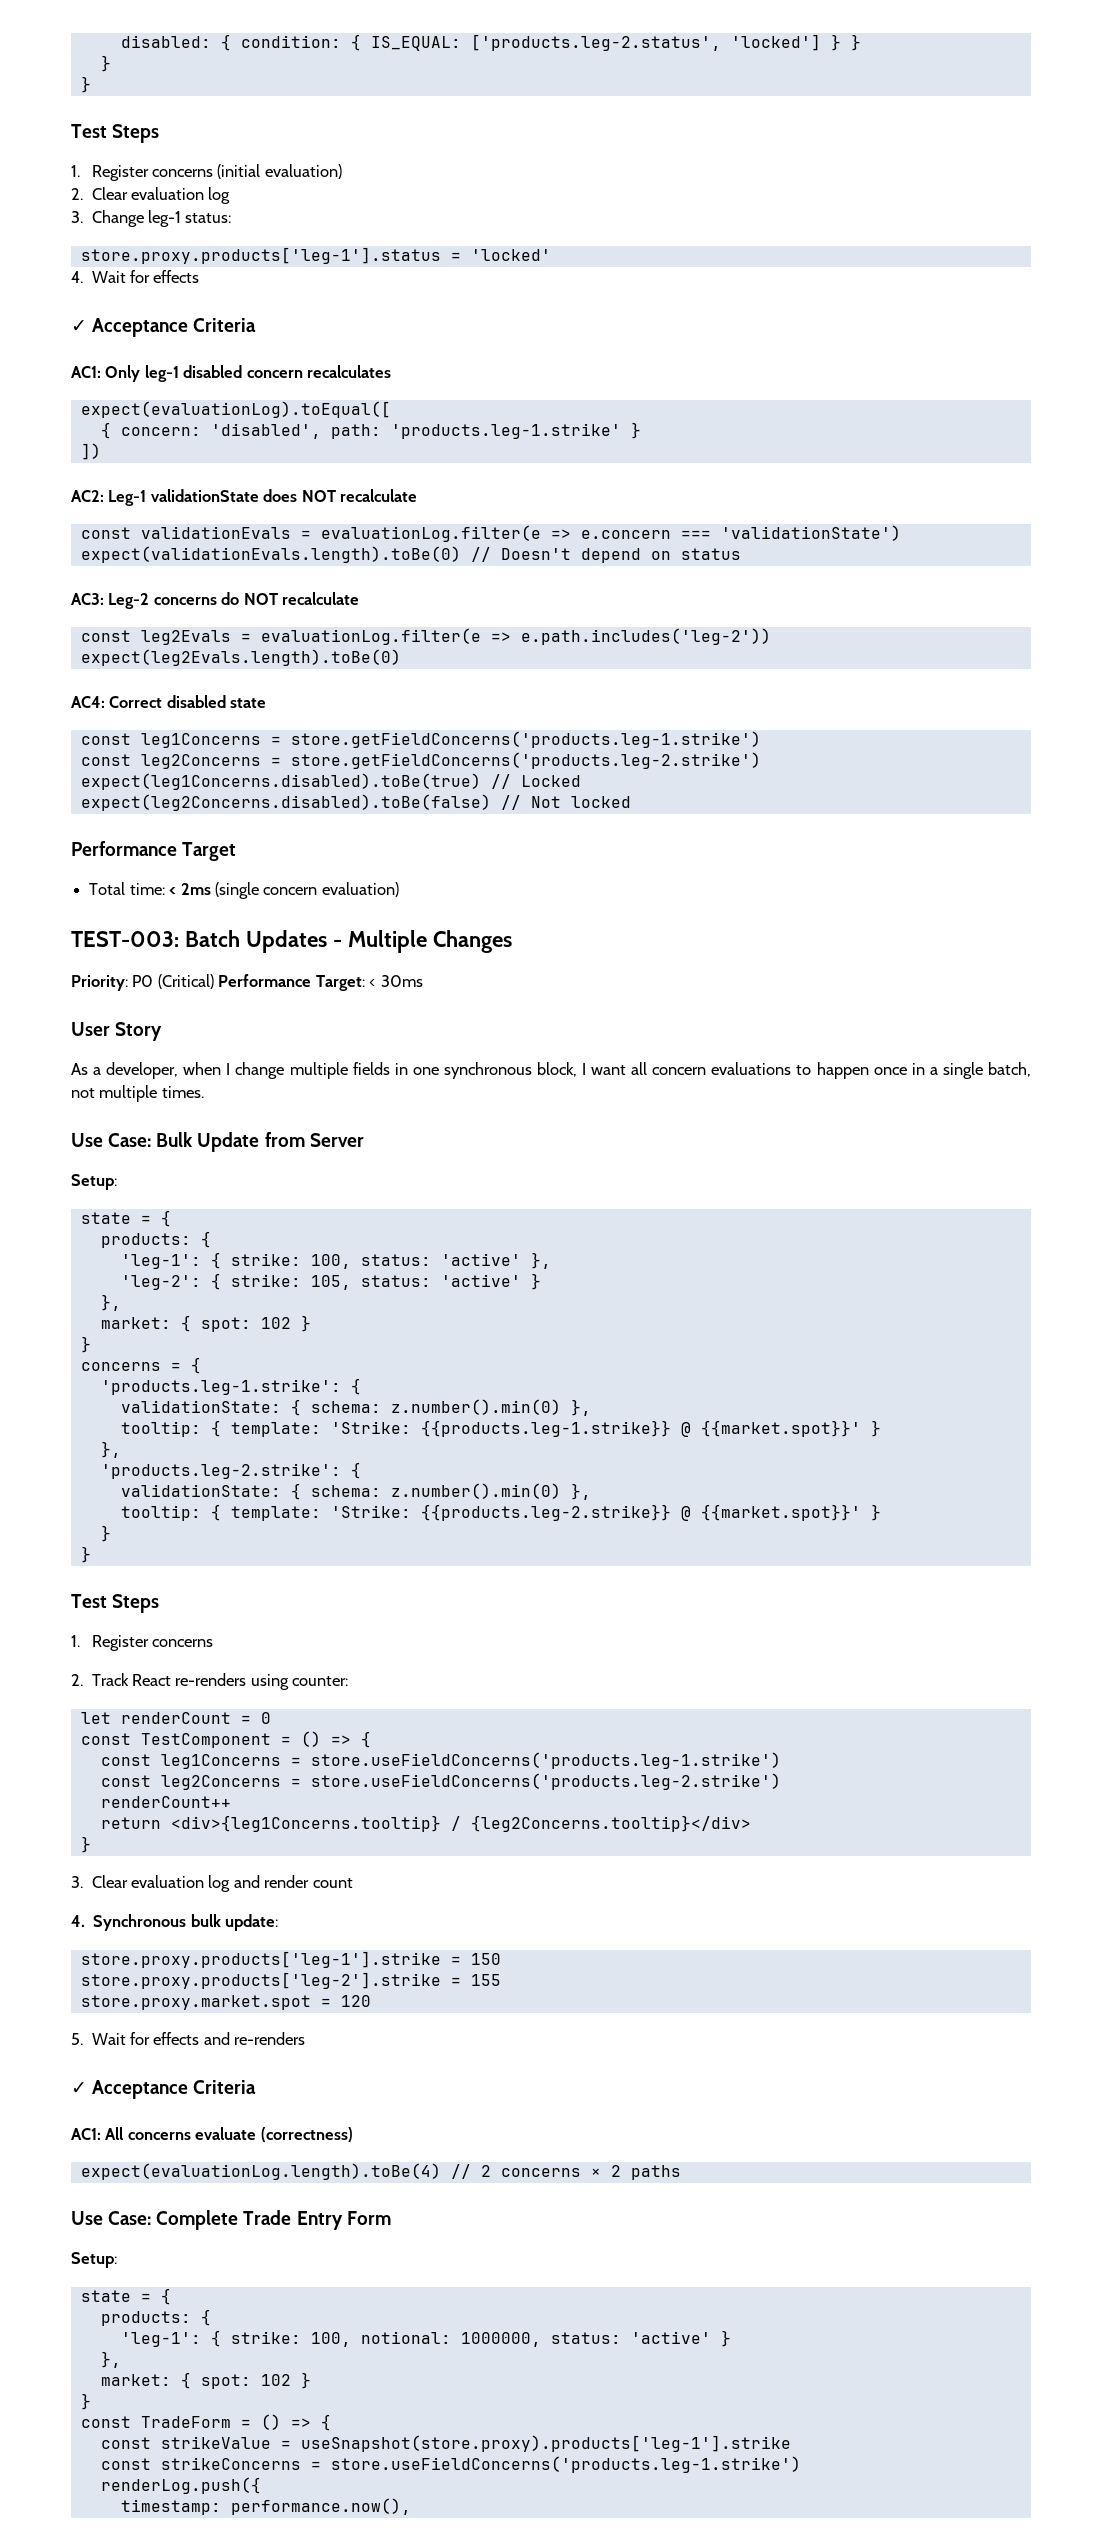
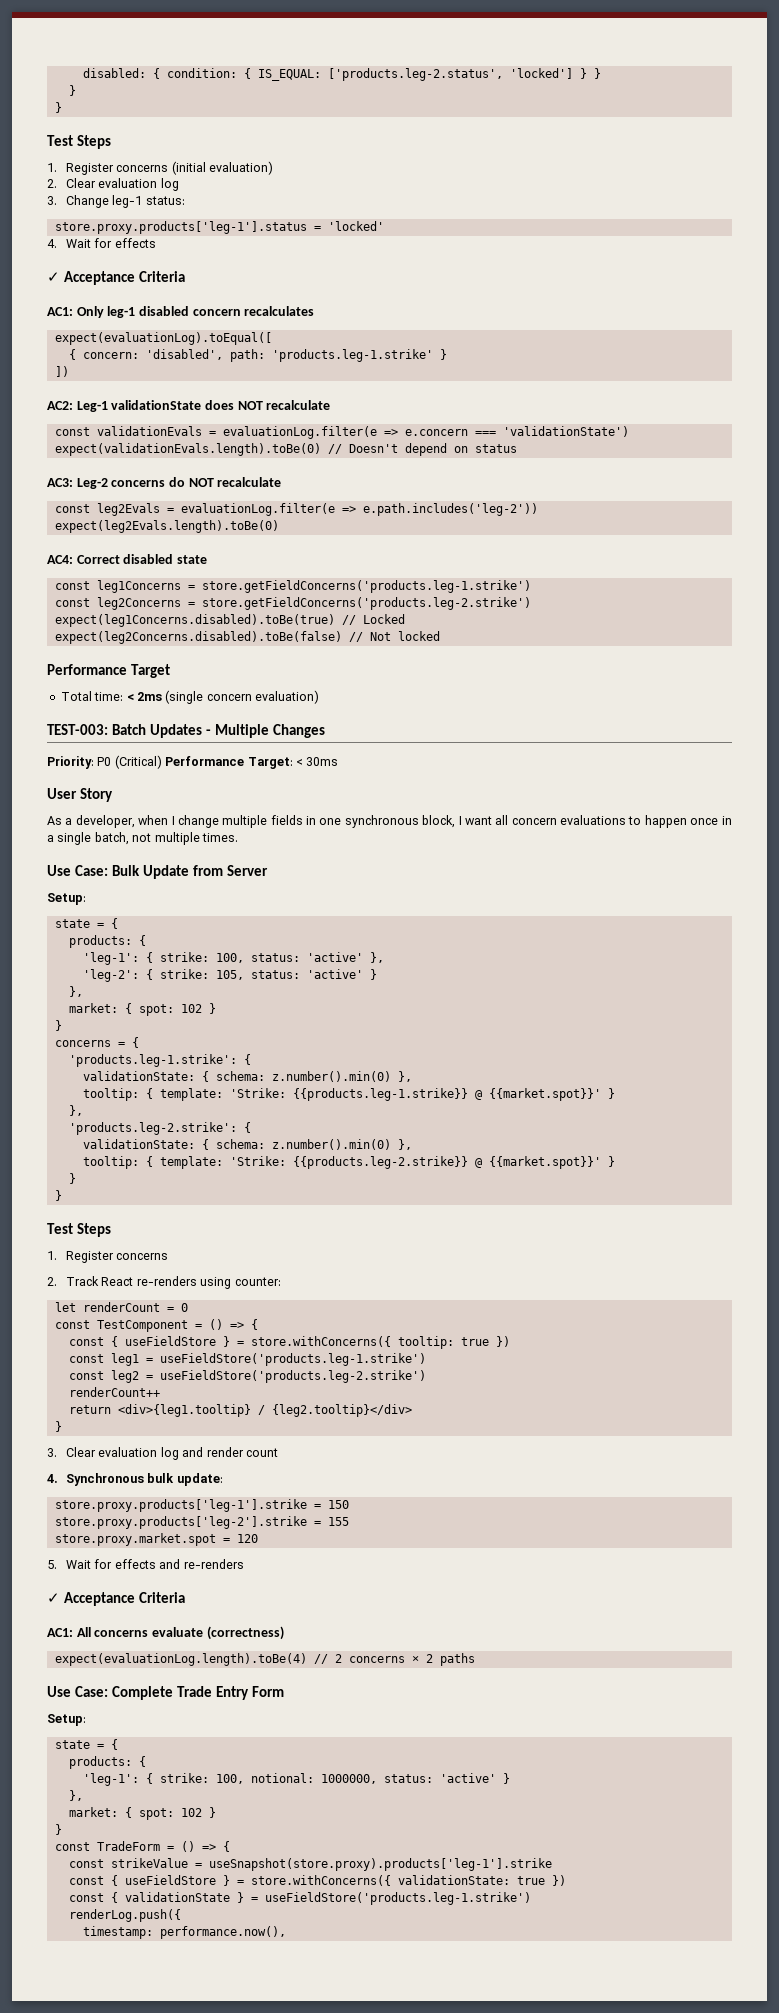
- const leg1Concerns = store.useFieldConcerns('products.leg-1.strike')
- const leg2Concerns = store.useFieldConcerns('products.leg-2.strike')
+ const { useFieldStore } = store.withConcerns({ tooltip: true })
+ const leg1 = useFieldStore('products.leg-1.strike')
+ const leg2 = useFieldStore('products.leg-2.strike')
- return <div>{leg1Concerns.tooltip} / {leg2Concerns.tooltip}</div>
+ return <div>{leg1.tooltip} / {leg2.tooltip}</div>
- const strikeConcerns = store.useFieldConcerns('products.leg-1.strike')
+ const { useFieldStore } = store.withConcerns({ validationState: true })
+ const { validationState } = useFieldStore('products.leg-1.strike')

